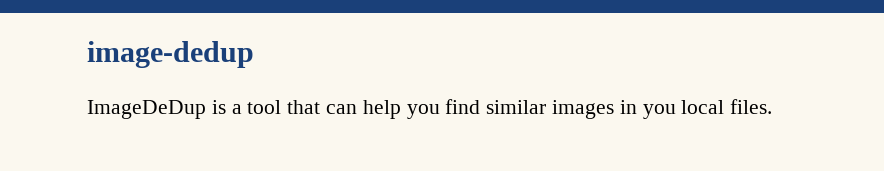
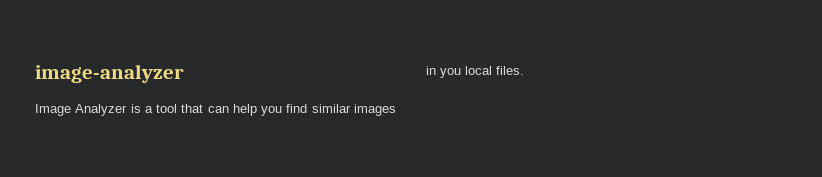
- image-dedup
- ImageDeDup is a tool that can help you find similar images in you local files.
+ image-analyzer
+ Image Analyzer is a tool that can help you find similar images in you local files.

